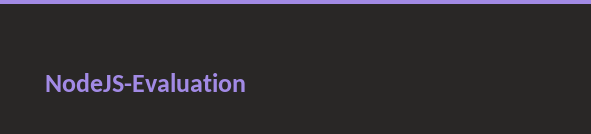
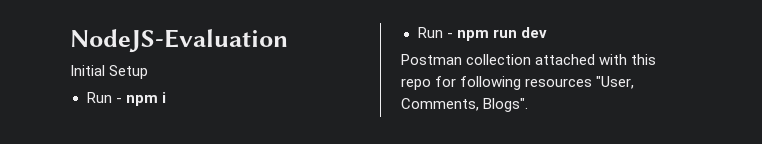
+ Initial Setup
+ Run - npm i
+ Run - npm run dev
+ Postman collection attached with this repo for following resources "User, Comments, Blogs".

